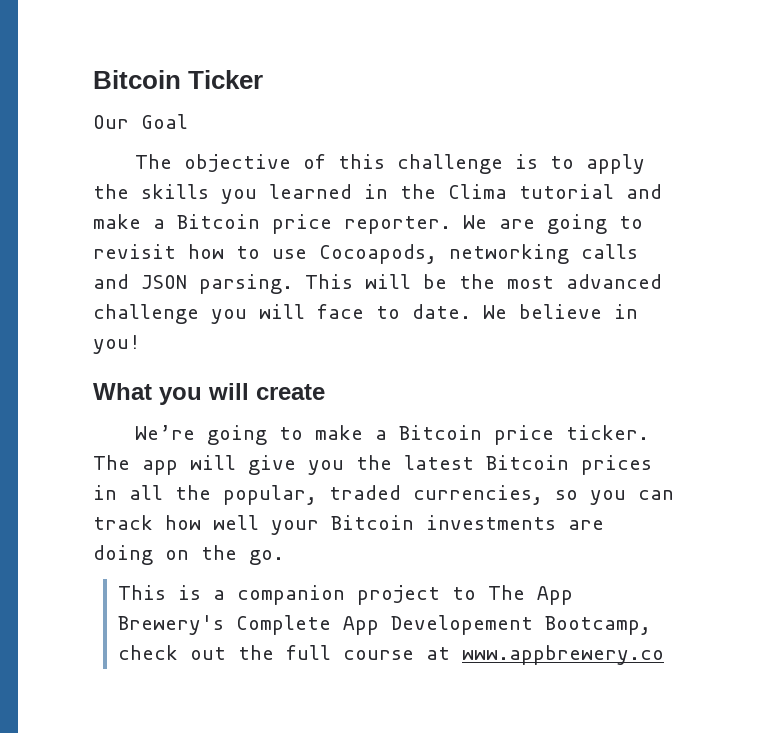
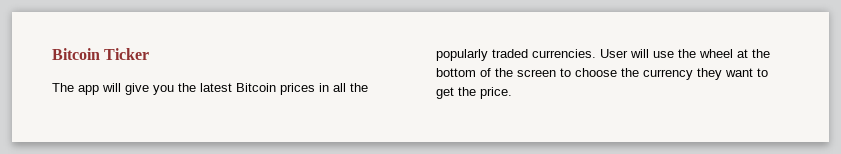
- Our Goal
- The objective of this challenge is to apply the skills you learned in the Clima tutorial and make a Bitcoin price reporter. We are going to revisit how to use Cocoapods, networking calls and JSON parsing. This will be the most advanced challenge you will face to date. We believe in you!
- What you will create
- We’re going to make a Bitcoin price ticker. The app will give you the latest Bitcoin prices in all the popular, traded currencies, so you can track how well your Bitcoin investments are doing on the go.
- This is a companion project to The App Brewery's Complete App Developement Bootcamp, check out the full course at www.appbrewery.co
+ The app will give you the latest Bitcoin prices in all the popularly traded currencies. User will use the wheel at the bottom of the screen to choose the currency they want to get the price.

